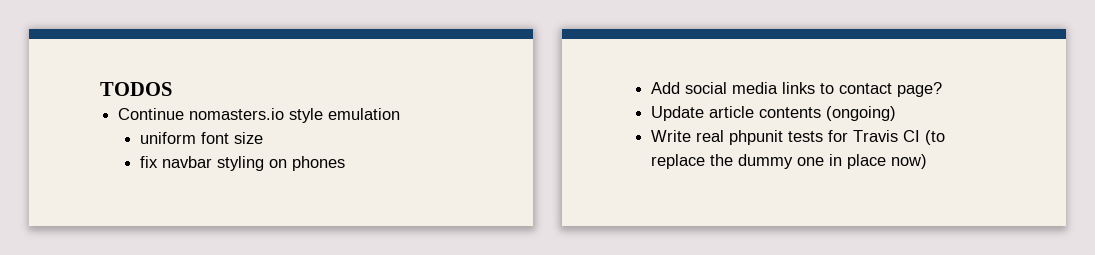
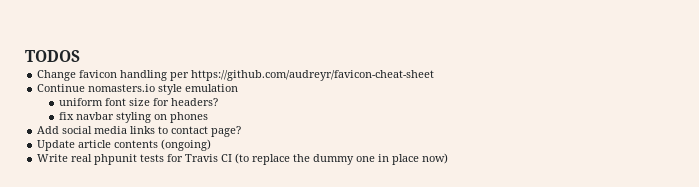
+ Change favicon handling per https://github.com/audreyr/favicon-cheat-sheet
- uniform font size
+ uniform font size for headers?

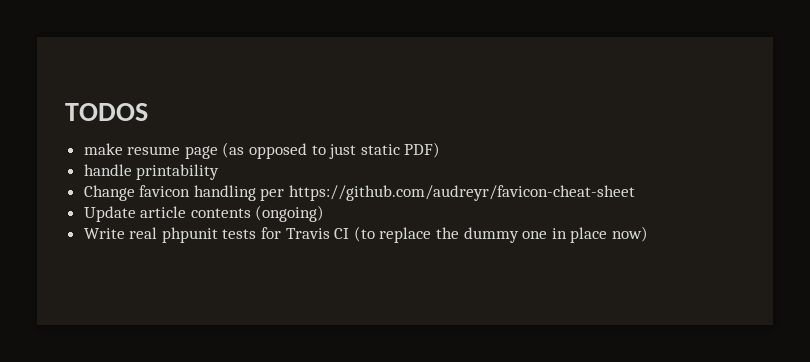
+ make resume page (as opposed to just static PDF)
+ handle printability
- Continue nomasters.io style emulation
- uniform font size for headers?
- fix navbar styling on phones
- Add social media links to contact page?

